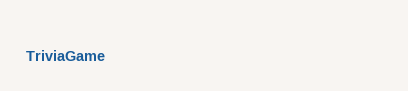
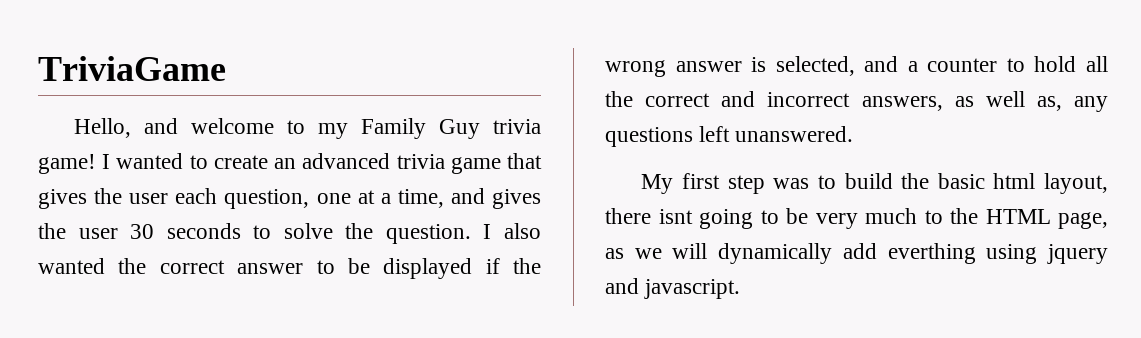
+ Hello, and welcome to my Family Guy trivia game! I wanted to create an advanced trivia game that gives the user each question, one at a time, and gives the user 30 seconds to solve the question. I also wanted the correct answer to be displayed if the wrong answer is selected, and a counter to hold all the correct and incorrect answers, as well as, any questions left unanswered.
+ My first step was to build the basic html layout, there isnt going to be very much to the HTML page, as we will dynamically add everthing using jquery and javascript.

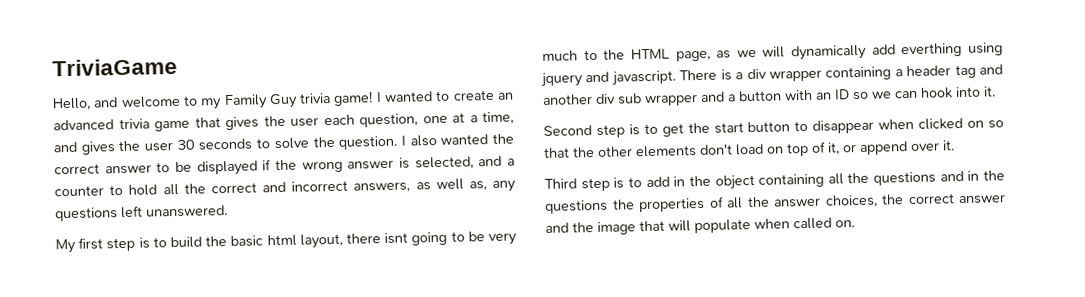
- My first step was to build the basic html layout, there isnt going to be very much to the HTML page, as we will dynamically add everthing using jquery and javascript.
+ My first step is to build the basic html layout, there isnt going to be very much to the HTML page, as we will dynamically add everthing using jquery and javascript.
+ There is a div wrapper containing a header tag and another div sub wrapper and a button with an ID so we can hook into it.
+ Second step is to get the start button to disappear when clicked on so that the other elements don't load on top of it, or append over it.
+ Third step is to add in the object containing all the questions and in the questions the properties of all the answer choices, the correct answer and the image that will populate when called on.

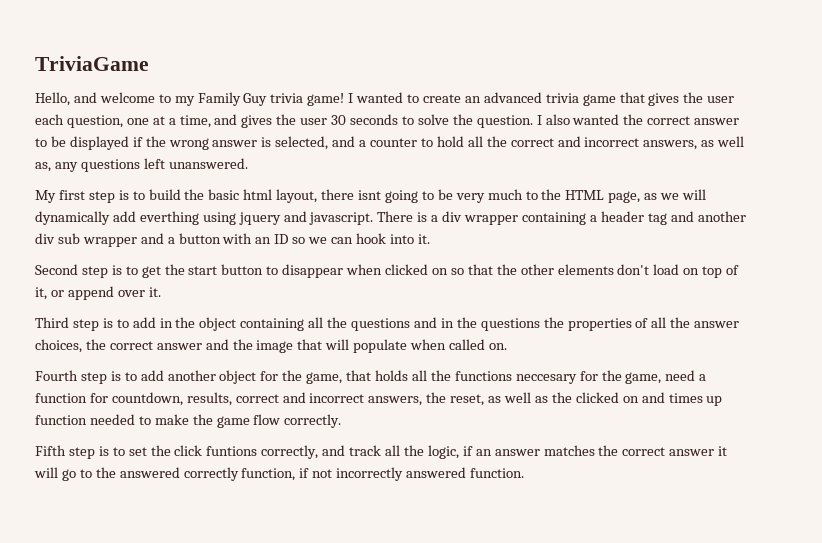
+ Fourth step is to add another object for the game, that holds all the functions neccesary for the game, need a function for countdown, results, correct and incorrect answers, the reset, as well as the clicked on and times up function needed to make the game flow correctly.
+ Fifth step is to set the click funtions correctly, and track all the logic, if an answer matches the correct answer it will go to the answered correctly function, if not incorrectly answered function.

